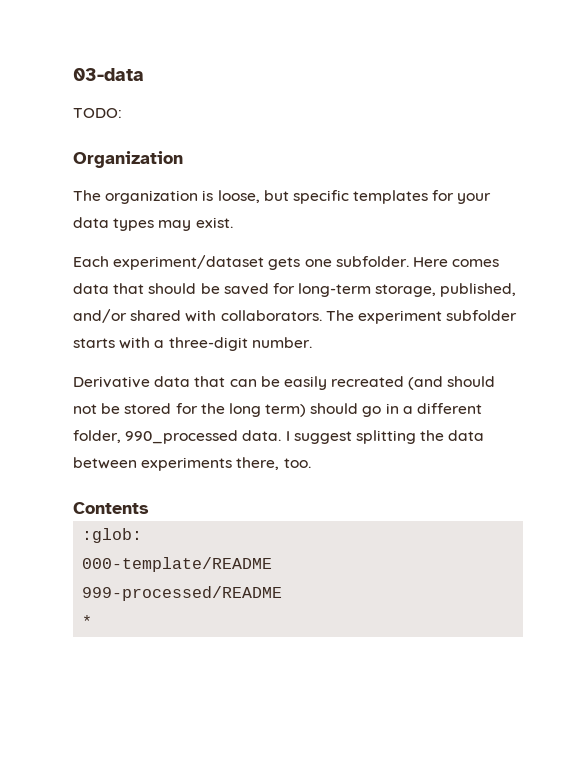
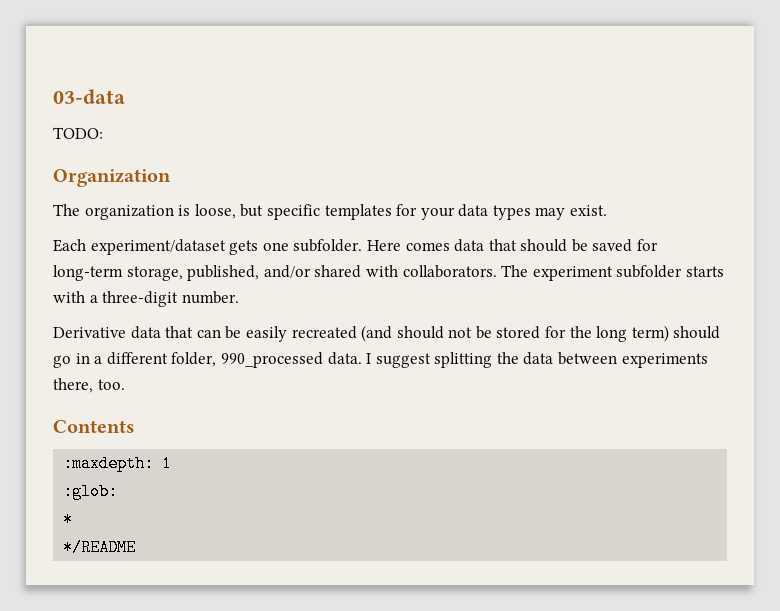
+ :maxdepth: 1
- 000-template/README
- 999-processed/README
  *
+ */README

